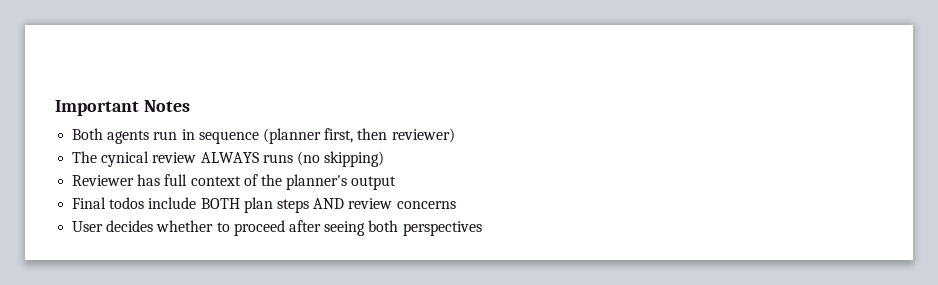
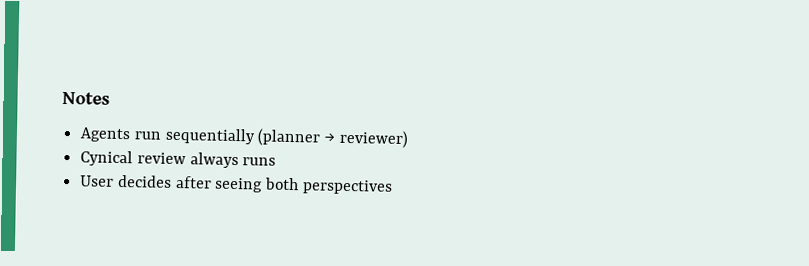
- Important Notes
+ Notes
- Both agents run in sequence (planner first, then reviewer)
- The cynical review ALWAYS runs (no skipping)
- Reviewer has full context of the planner's output
- Final todos include BOTH plan steps AND review concerns
+ Agents run sequentially (planner → reviewer)
+ Cynical review always runs
- User decides whether to proceed after seeing both perspectives
+ User decides after seeing both perspectives

